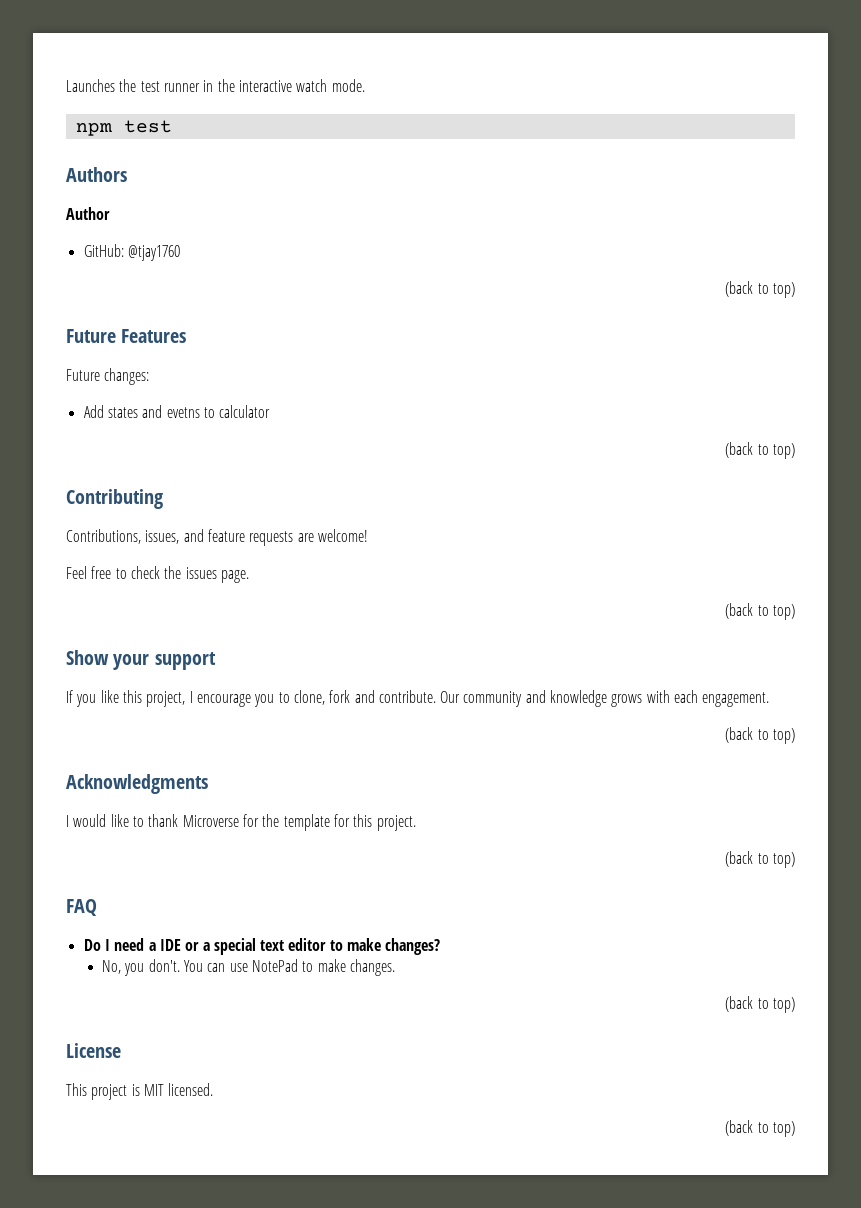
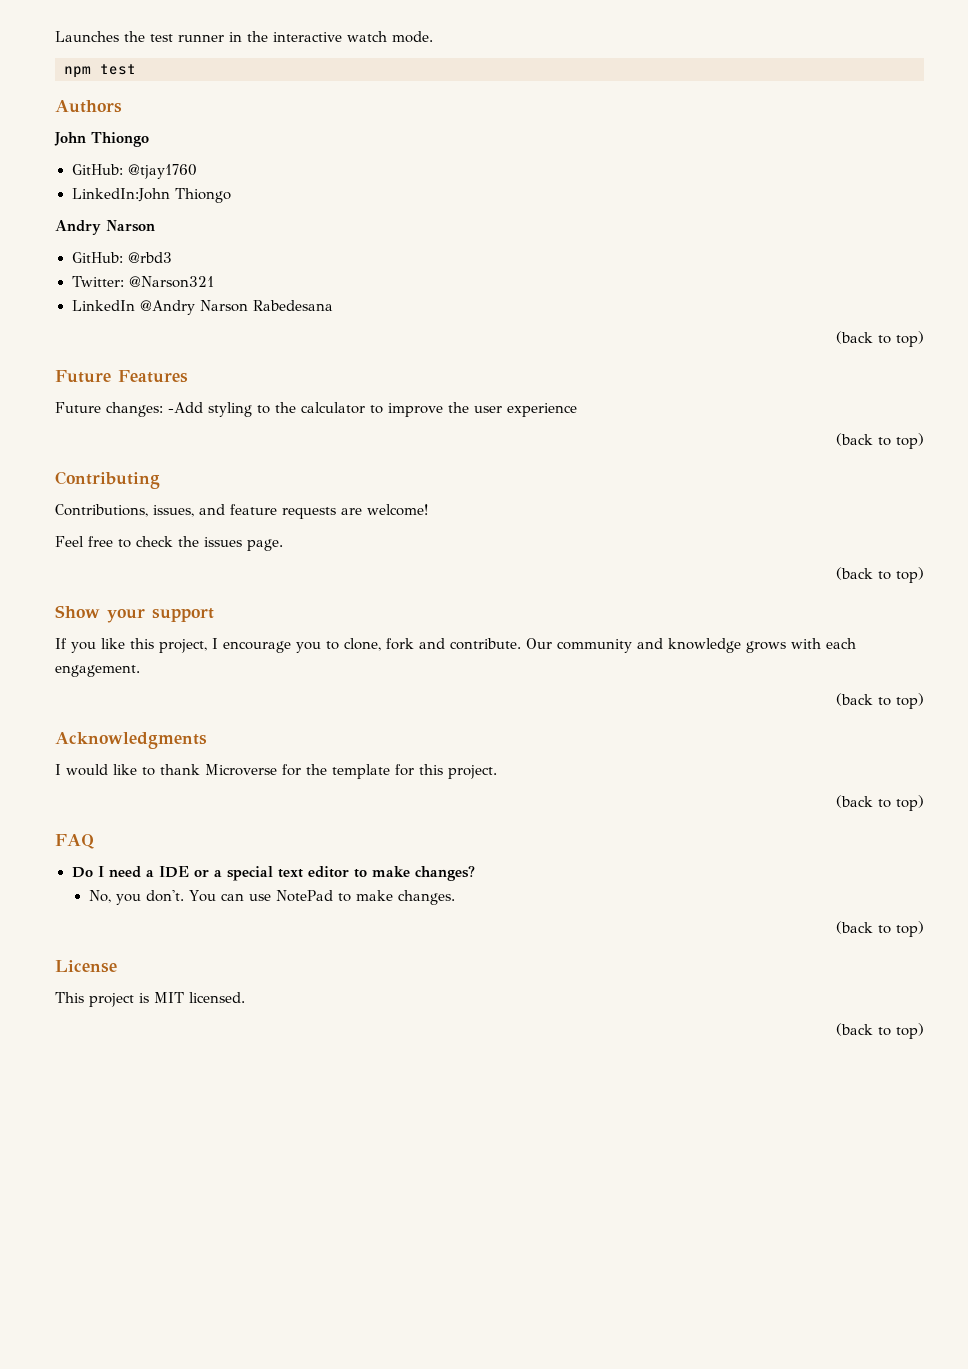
- Author
+ John Thiongo
+ LinkedIn:John Thiongo
+ Andry Narson
+ GitHub: @rbd3
+ Twitter: @Narson321
+ LinkedIn @Andry Narson Rabedesana
- Future changes:
- Add states and evetns to calculator
+ Future changes: -Add styling to the calculator to improve the user experience

